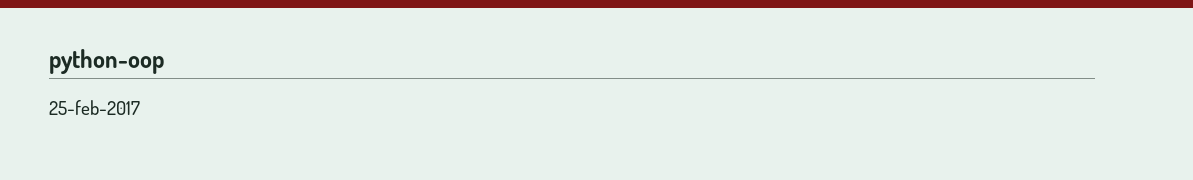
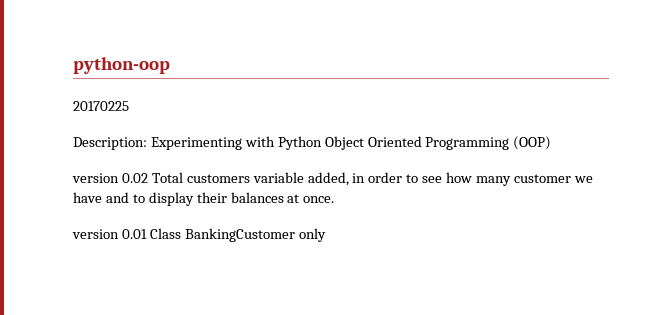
- 25-feb-2017
+ 20170225
+ Description: Experimenting with Python Object Oriented Programming (OOP)
+ version 0.02 Total customers variable added, in order to see how many customer we have and to display their balances at once.
+ version 0.01 Class BankingCustomer only

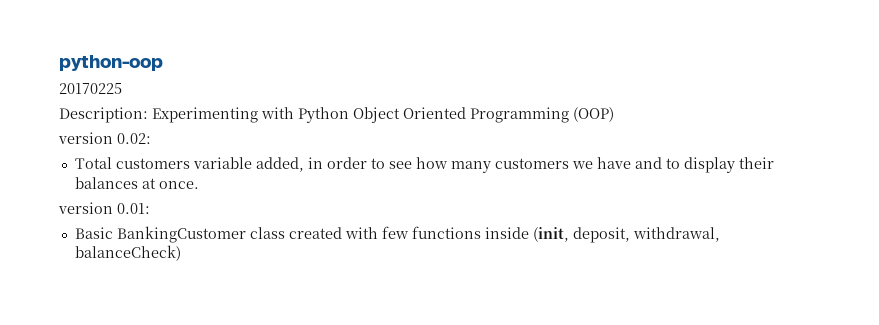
- version 0.02 Total customers variable added, in order to see how many customer we have and to display their balances at once.
+ version 0.02:
+ Total customers variable added, in order to see how many customers we have and to display their balances at once.
- version 0.01 Class BankingCustomer only
+ version 0.01:
+ Basic BankingCustomer class created with few functions inside (init, deposit, withdrawal, balanceCheck)

